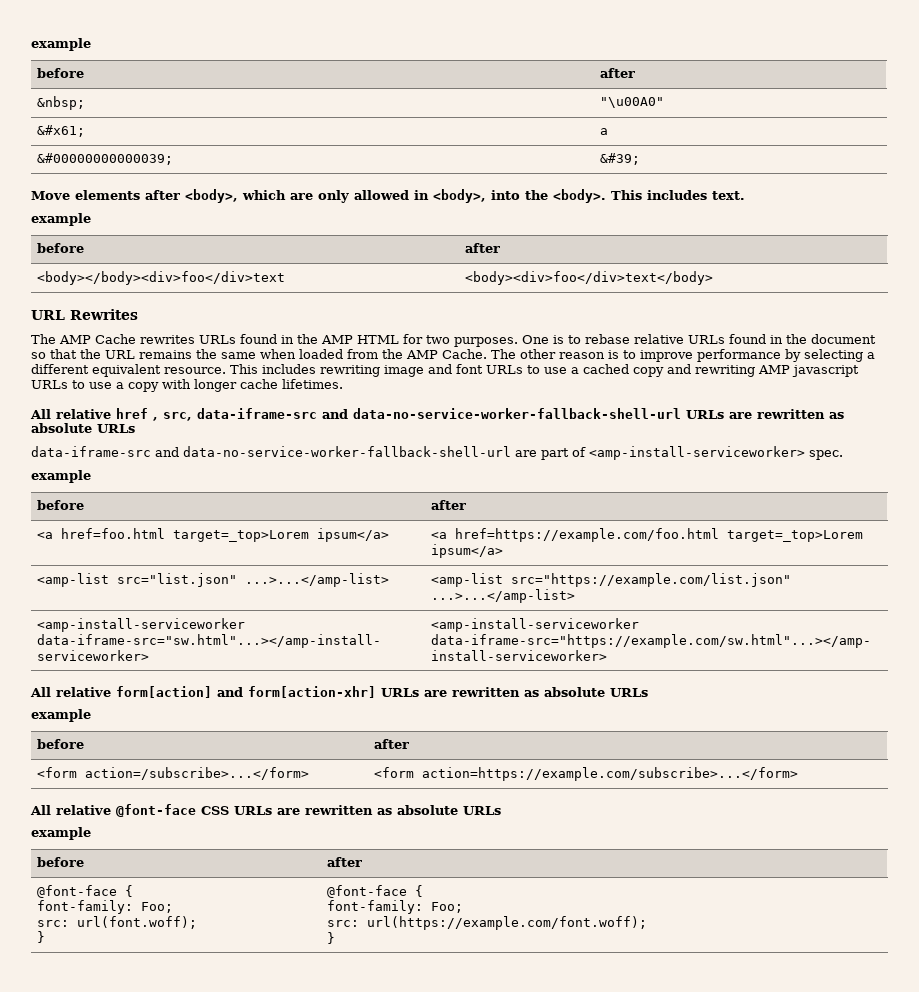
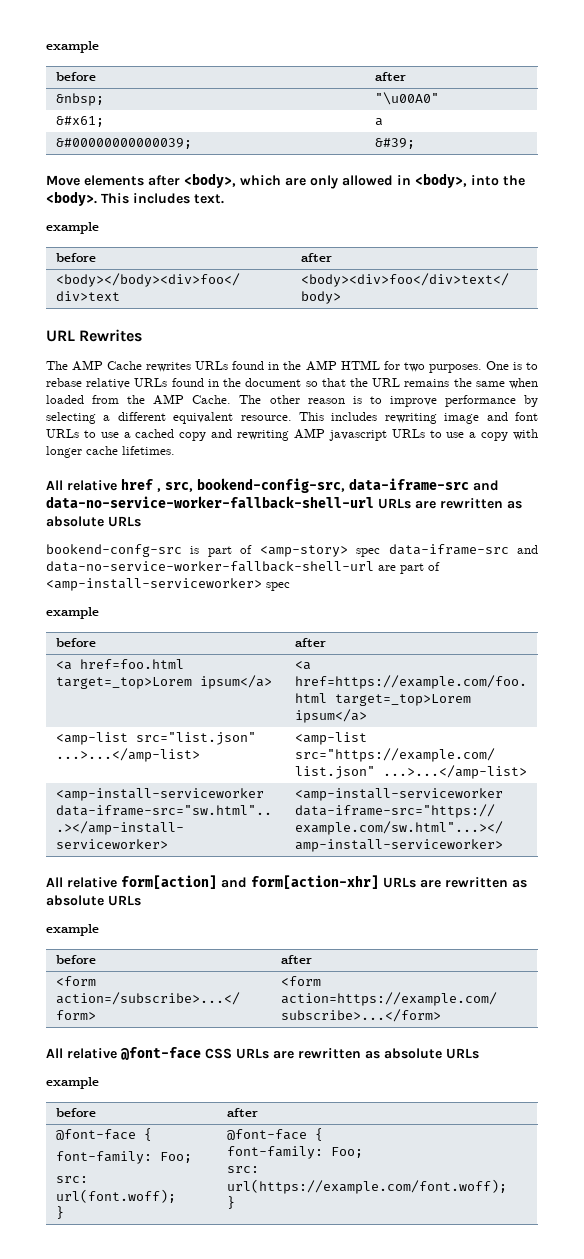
- All relative href , src, data-iframe-src and data-no-service-worker-fallback-shell-url URLs are rewritten as absolute URLs
+ All relative href , src, bookend-config-src, data-iframe-src and data-no-service-worker-fallback-shell-url URLs are rewritten as absolute URLs
- data-iframe-src and data-no-service-worker-fallback-shell-url are part of <amp-install-serviceworker> spec.
+ bookend-confg-src is part of <amp-story> spec data-iframe-src and data-no-service-worker-fallback-shell-url are part of <amp-install-serviceworker> spec

